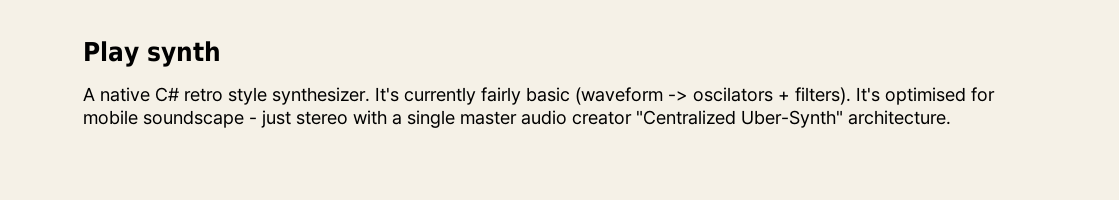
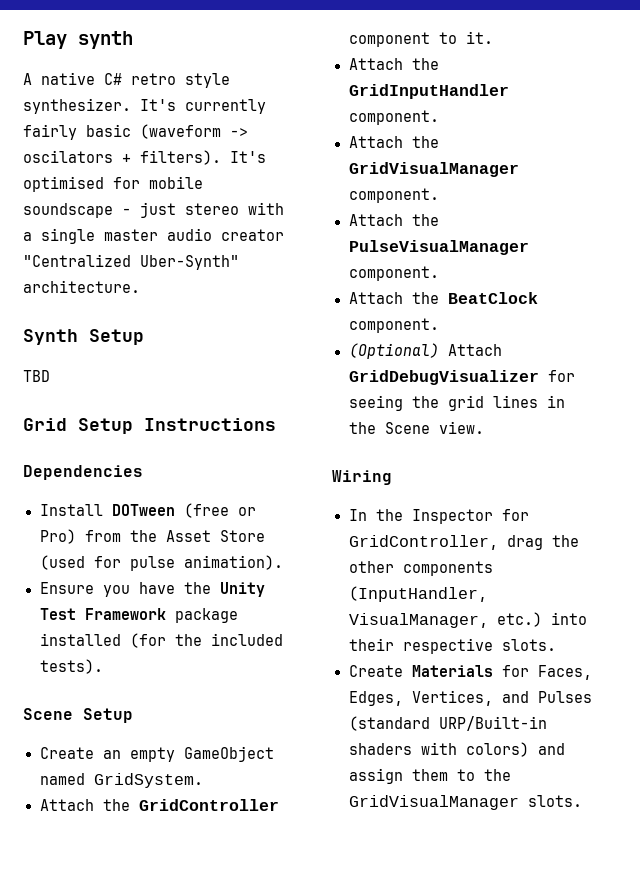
+ Synth Setup
+ TBD
+ Grid Setup Instructions
+ Dependencies
+ Install DOTween (free or Pro) from the Asset Store (used for pulse animation).
+ Ensure you have the Unity Test Framework package installed (for the included tests).
+ Scene Setup
+ Create an empty GameObject named GridSystem.
+ Attach the GridController component to it.
+ Attach the GridInputHandler component.
+ Attach the GridVisualManager component.
+ Attach the PulseVisualManager component.
+ Attach the BeatClock component.
+ (Optional) Attach GridDebugVisualizer for seeing the grid lines in the Scene view.
+ Wiring
+ In the Inspector for GridController, drag the other components (InputHandler, VisualManager, etc.) into their respective slots.
+ Create Materials for Faces, Edges, Vertices, and Pulses (standard URP/Built-in shaders with colors) and assign them to the GridVisualManager slots.

